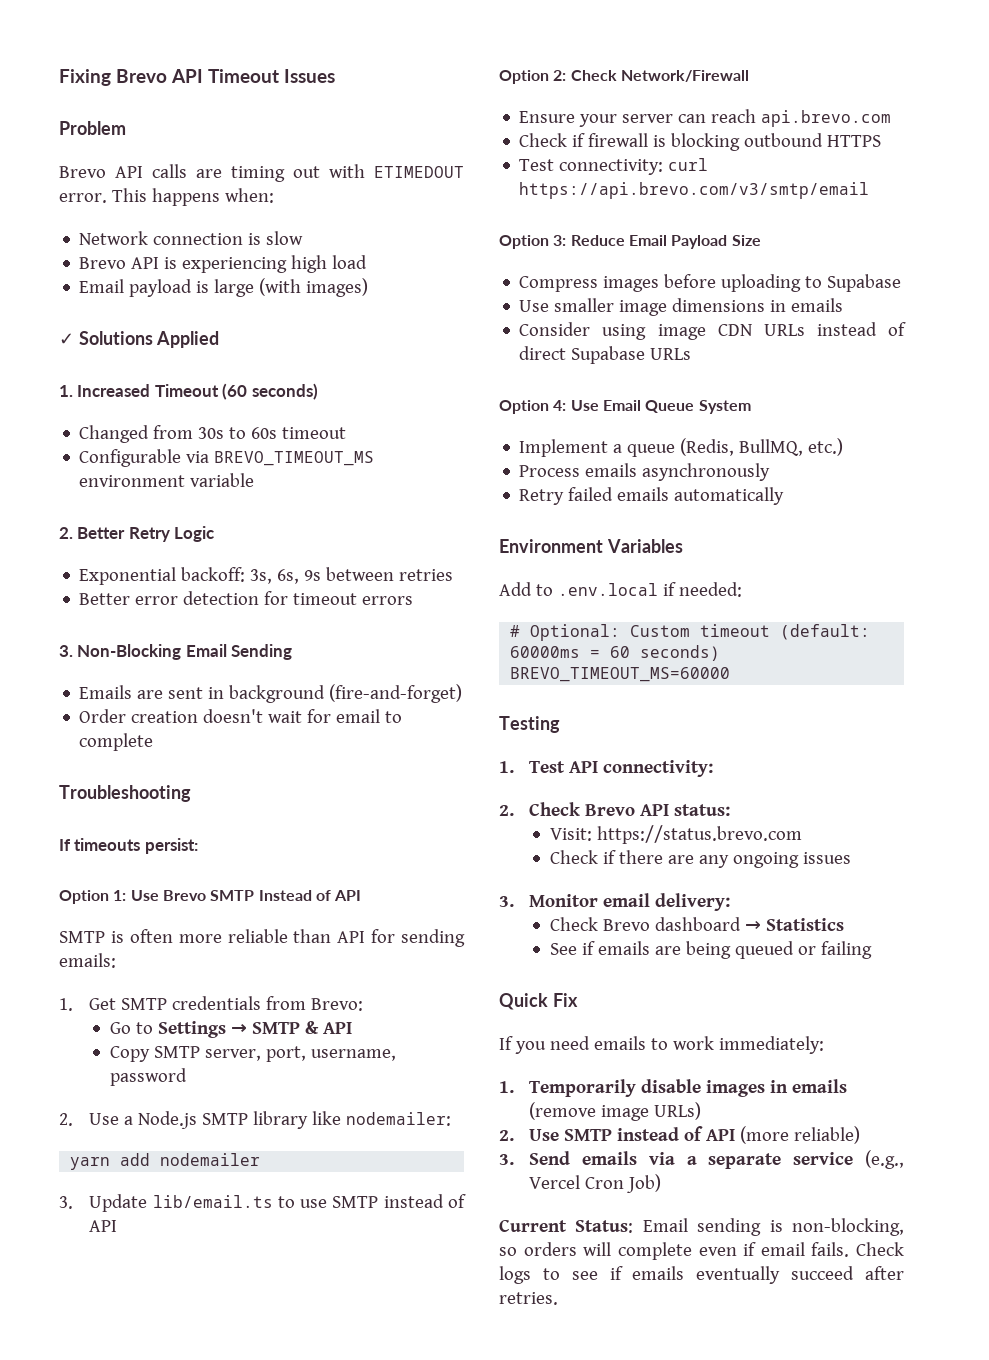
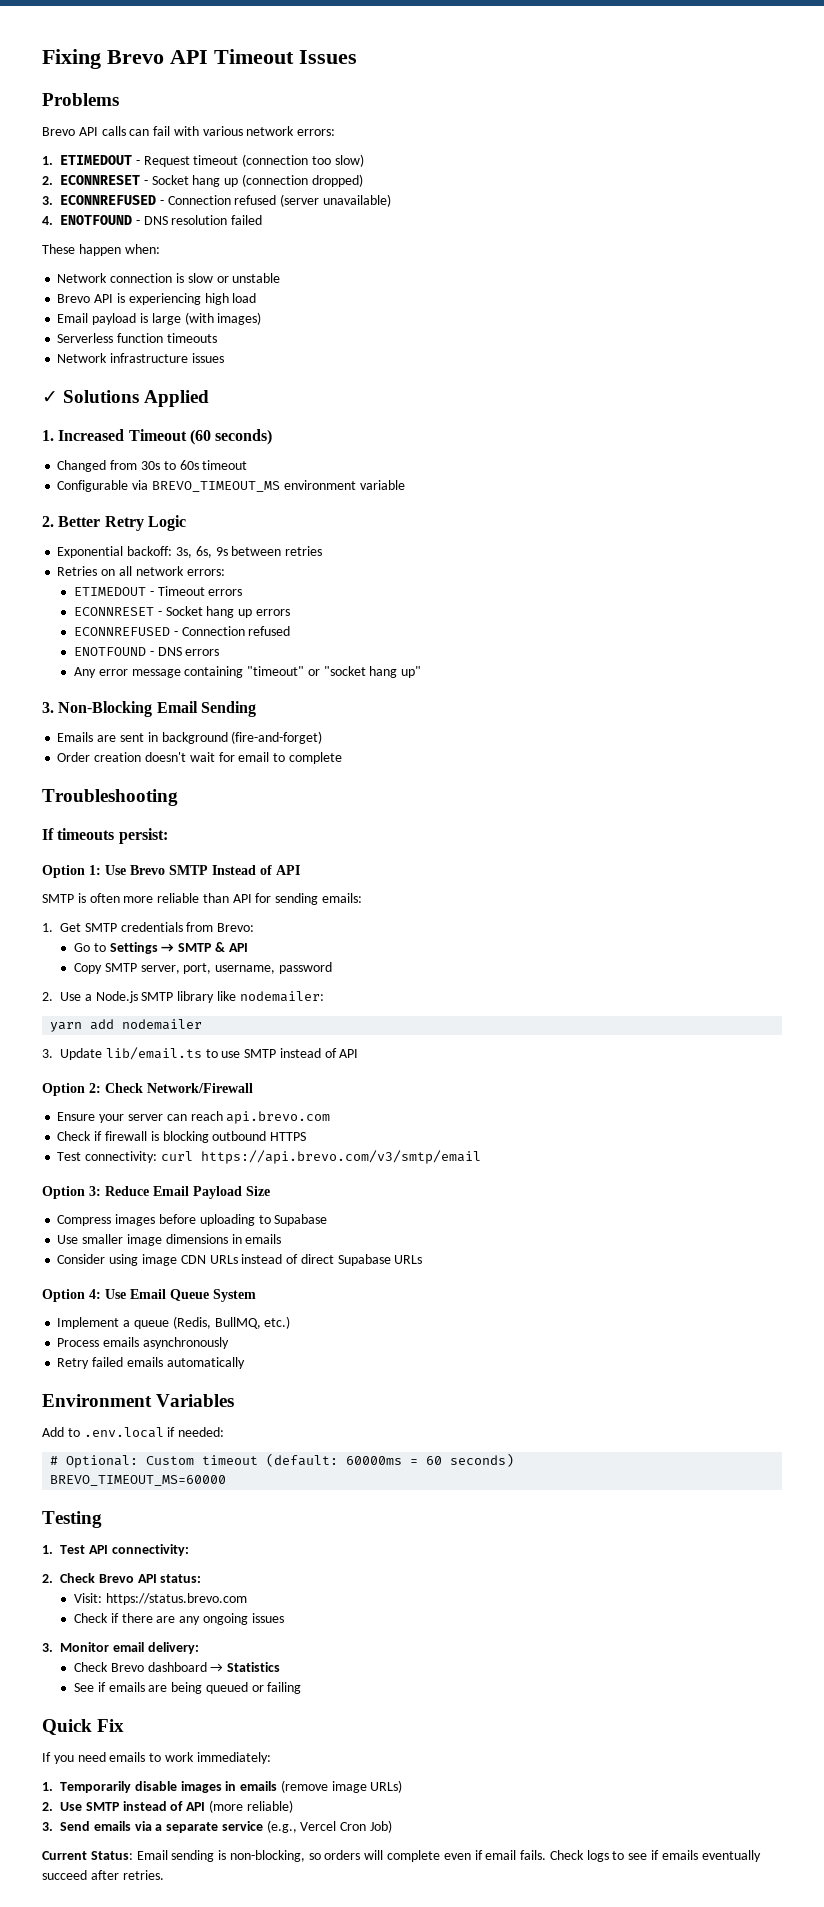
- Problem
+ Problems
- Brevo API calls are timing out with ETIMEDOUT error. This happens when:
+ Brevo API calls can fail with various network errors:
+ 1. ETIMEDOUT - Request timeout (connection too slow)
+ 2. ECONNRESET - Socket hang up (connection dropped)
+ 3. ECONNREFUSED - Connection refused (server unavailable)
+ 4. ENOTFOUND - DNS resolution failed
+ These happen when:
- Network connection is slow
+ Network connection is slow or unstable
+ Serverless function timeouts
+ Network infrastructure issues
- Better error detection for timeout errors
+ Retries on all network errors:
+ ETIMEDOUT - Timeout errors
+ ECONNRESET - Socket hang up errors
+ ECONNREFUSED - Connection refused
+ ENOTFOUND - DNS errors
+ Any error message containing "timeout" or "socket hang up"

